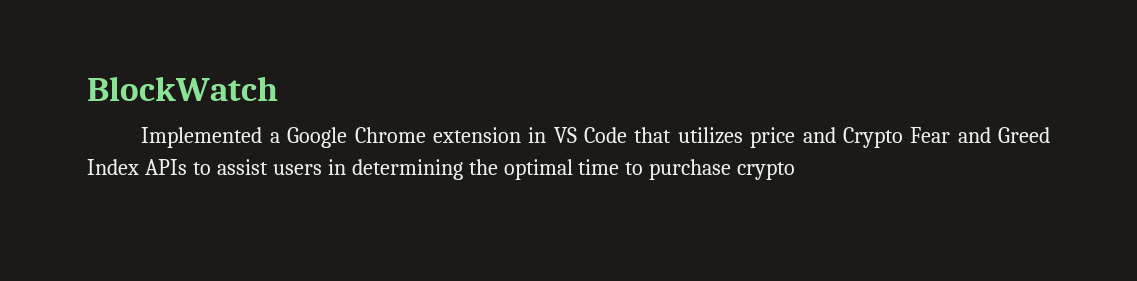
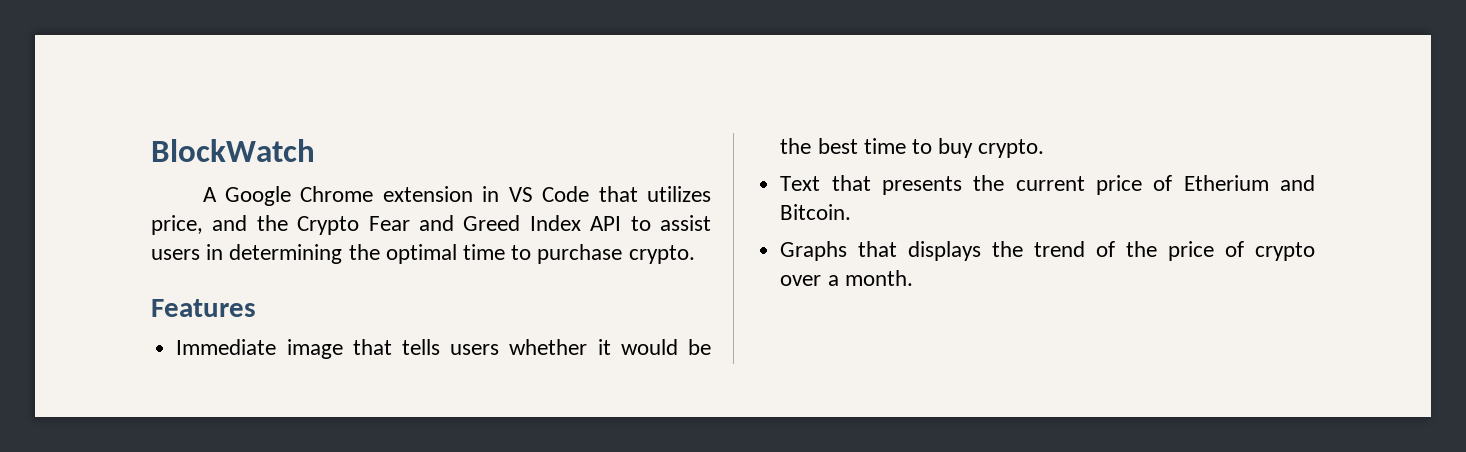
- Implemented a Google Chrome extension in VS Code that utilizes price and Crypto Fear and Greed Index APIs to assist users in determining the optimal time to purchase crypto
+ A Google Chrome extension in VS Code that utilizes price, and the Crypto Fear and Greed Index API to assist users in determining the optimal time to purchase crypto.
+ Features
+ Immediate image that tells users whether it would be the best time to buy crypto.
+ Text that presents the current price of Etherium and Bitcoin.
+ Graphs that displays the trend of the price of crypto over a month.

